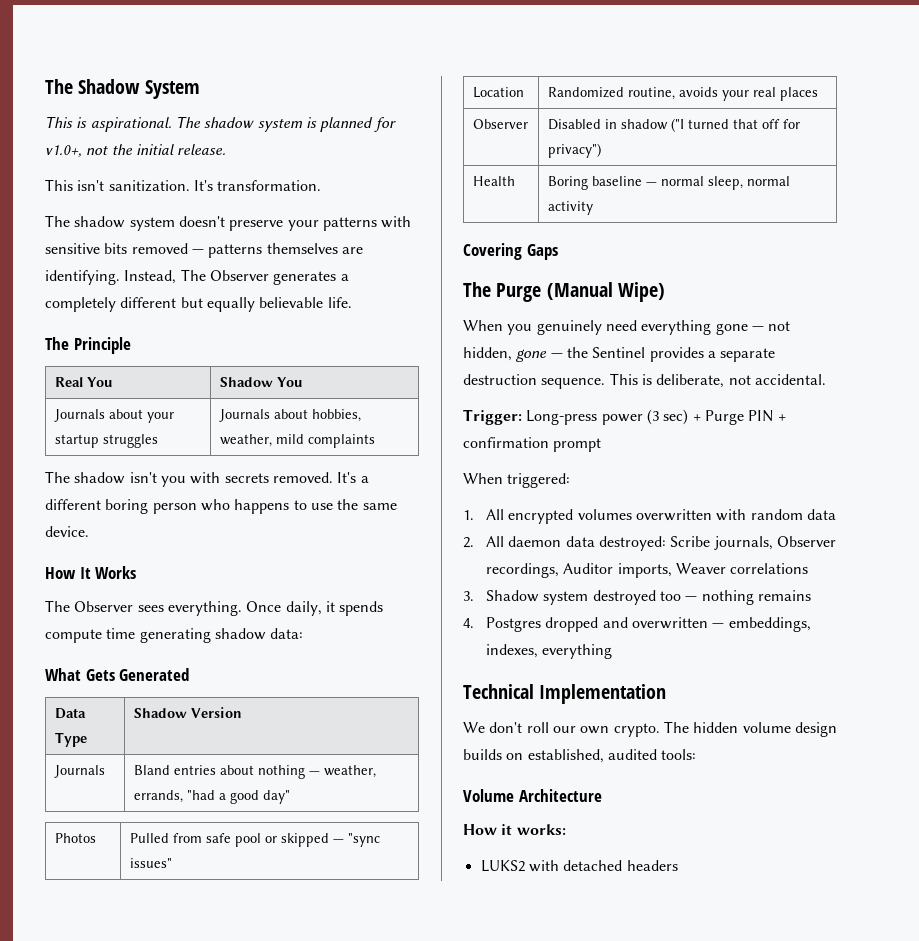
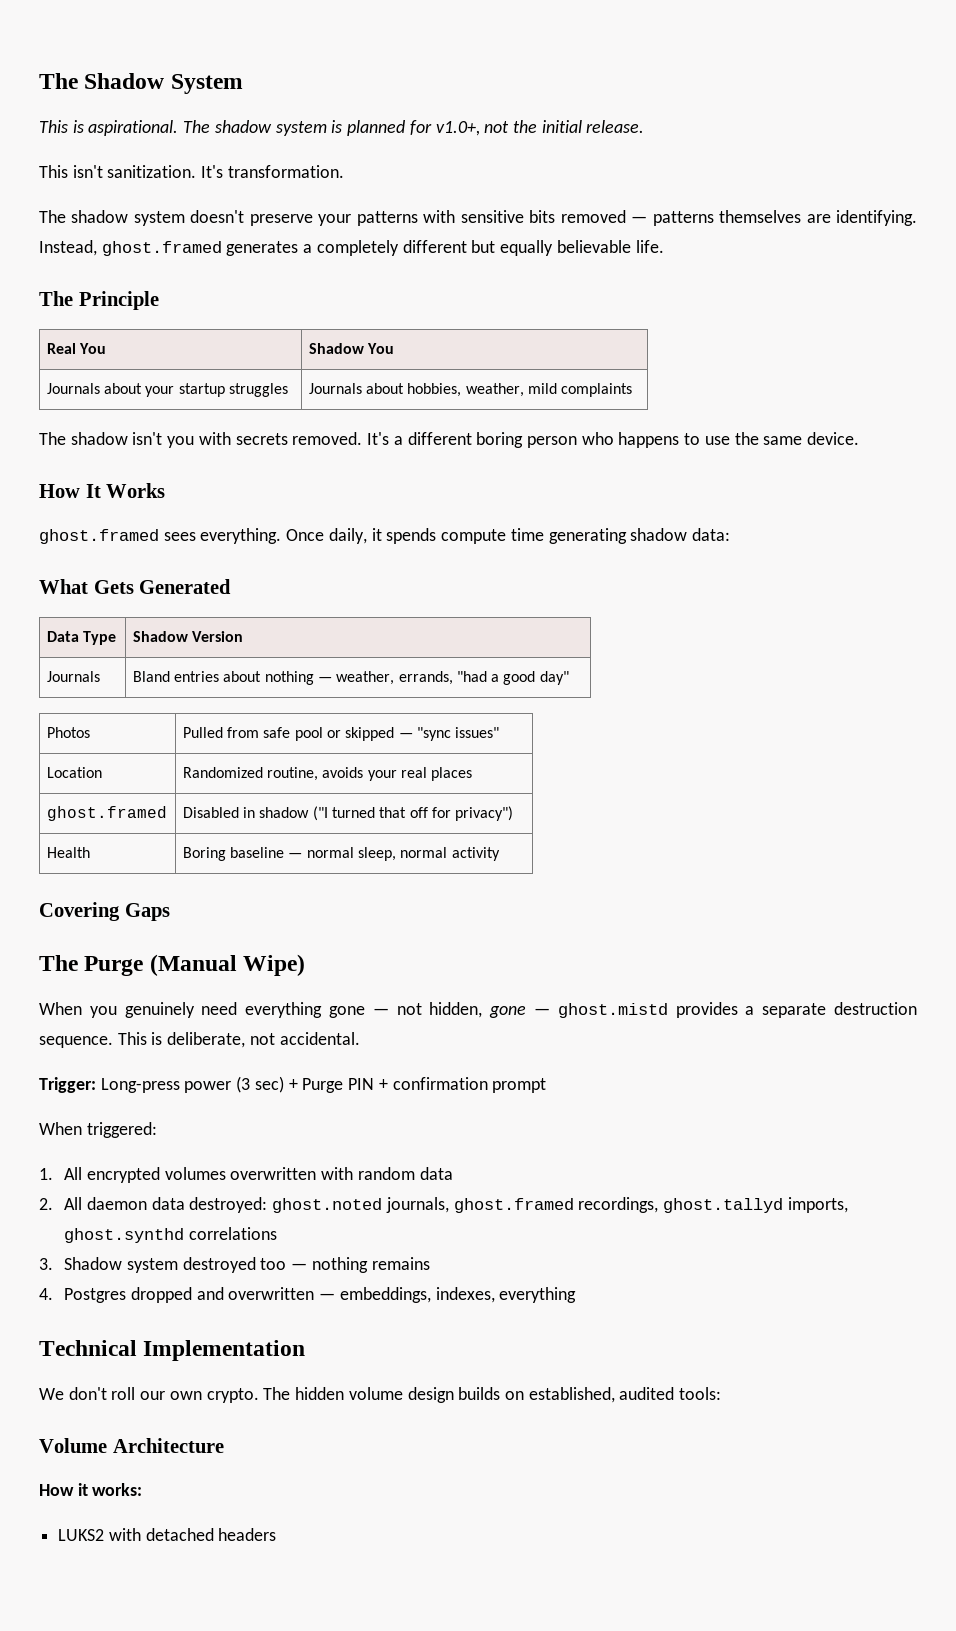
- Instead, The Observer generates a completely different but equally believable life.
+ Instead, ghost.framed generates a completely different but equally believable life.
- The Observer sees everything.
+ ghost.framed sees everything.
- Observer | Disabled in shadow ("I turned that off for privacy")
+ ghost.framed | Disabled in shadow ("I turned that off for privacy")
- When you genuinely need everything gone — not hidden, gone — the Sentinel provides a separate destruction sequence.
+ When you genuinely need everything gone — not hidden, gone — ghost.mistd provides a separate destruction sequence.
- 2. All daemon data destroyed: Scribe journals, Observer recordings, Auditor imports, Weaver correlations
+ 2. All daemon data destroyed: ghost.noted journals, ghost.framed recordings, ghost.tallyd imports, ghost.synthd correlations

